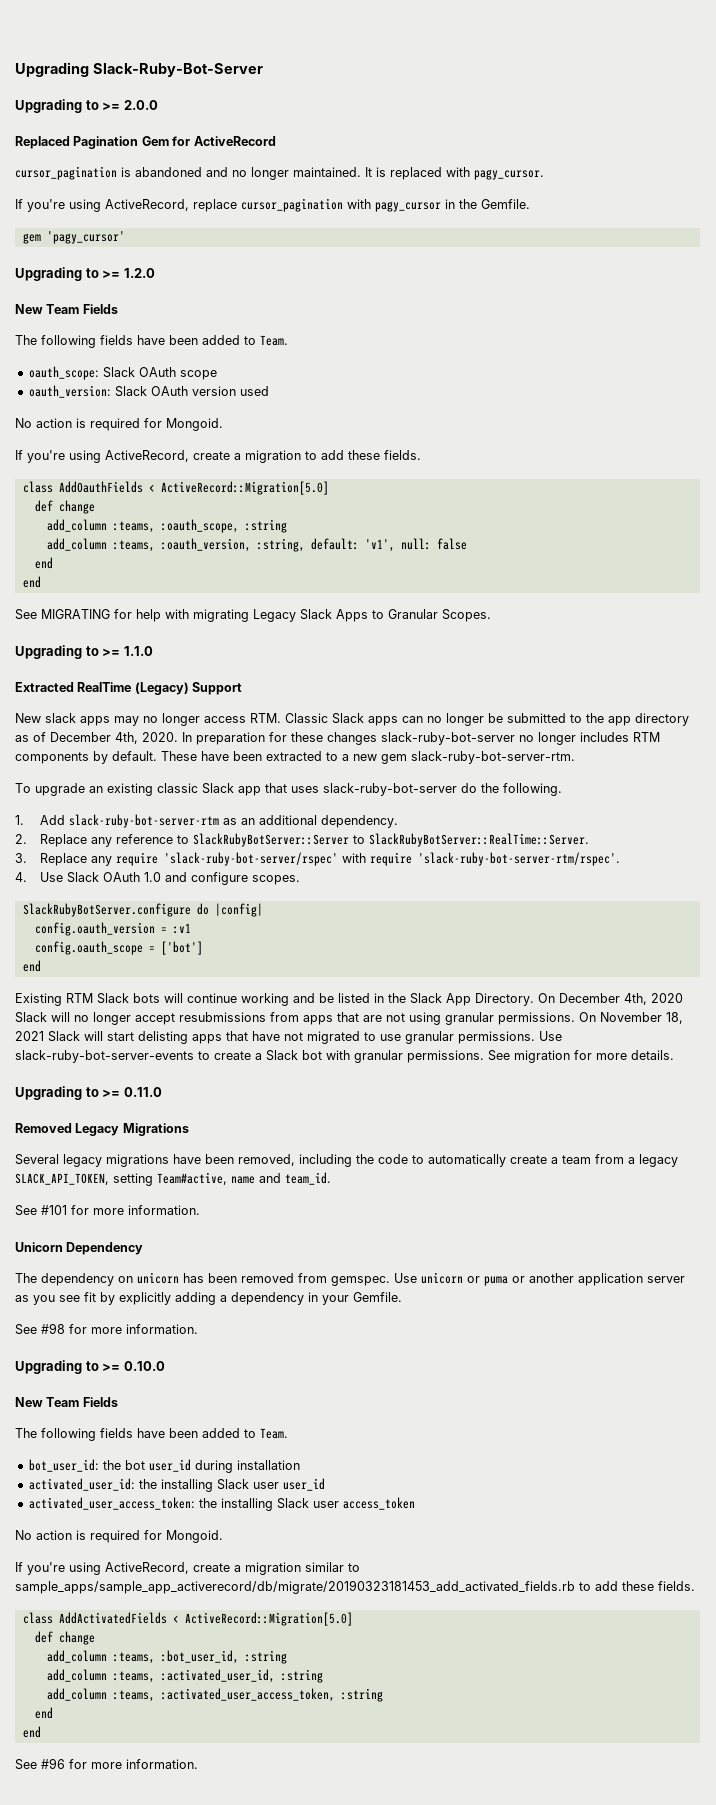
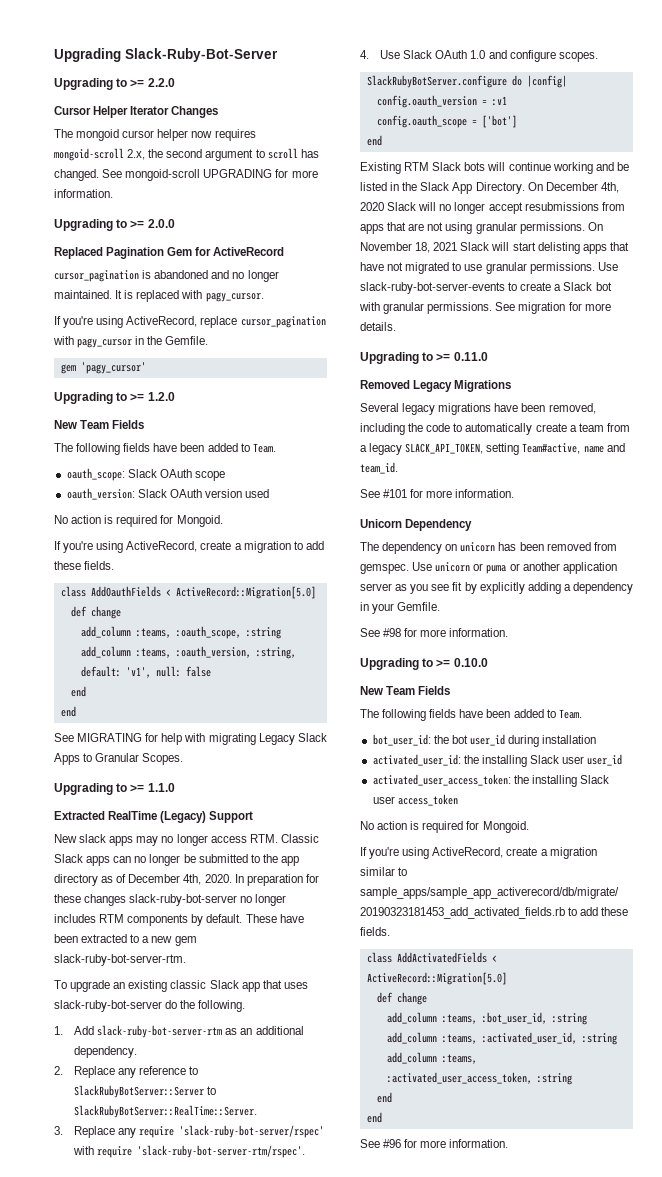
+ Upgrading to >= 2.2.0
+ Cursor Helper Iterator Changes
+ The mongoid cursor helper now requires mongoid-scroll 2.x, the second argument to scroll has changed. See mongoid-scroll UPGRADING for more information.

